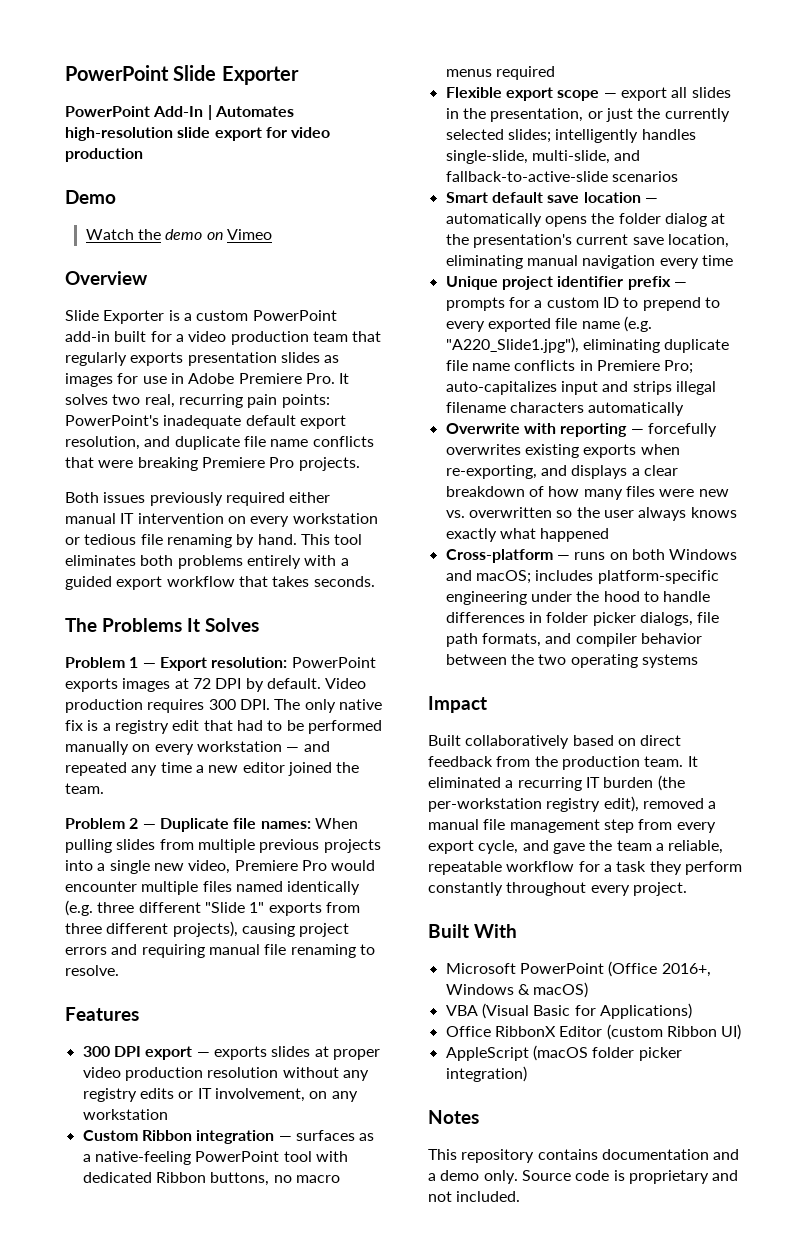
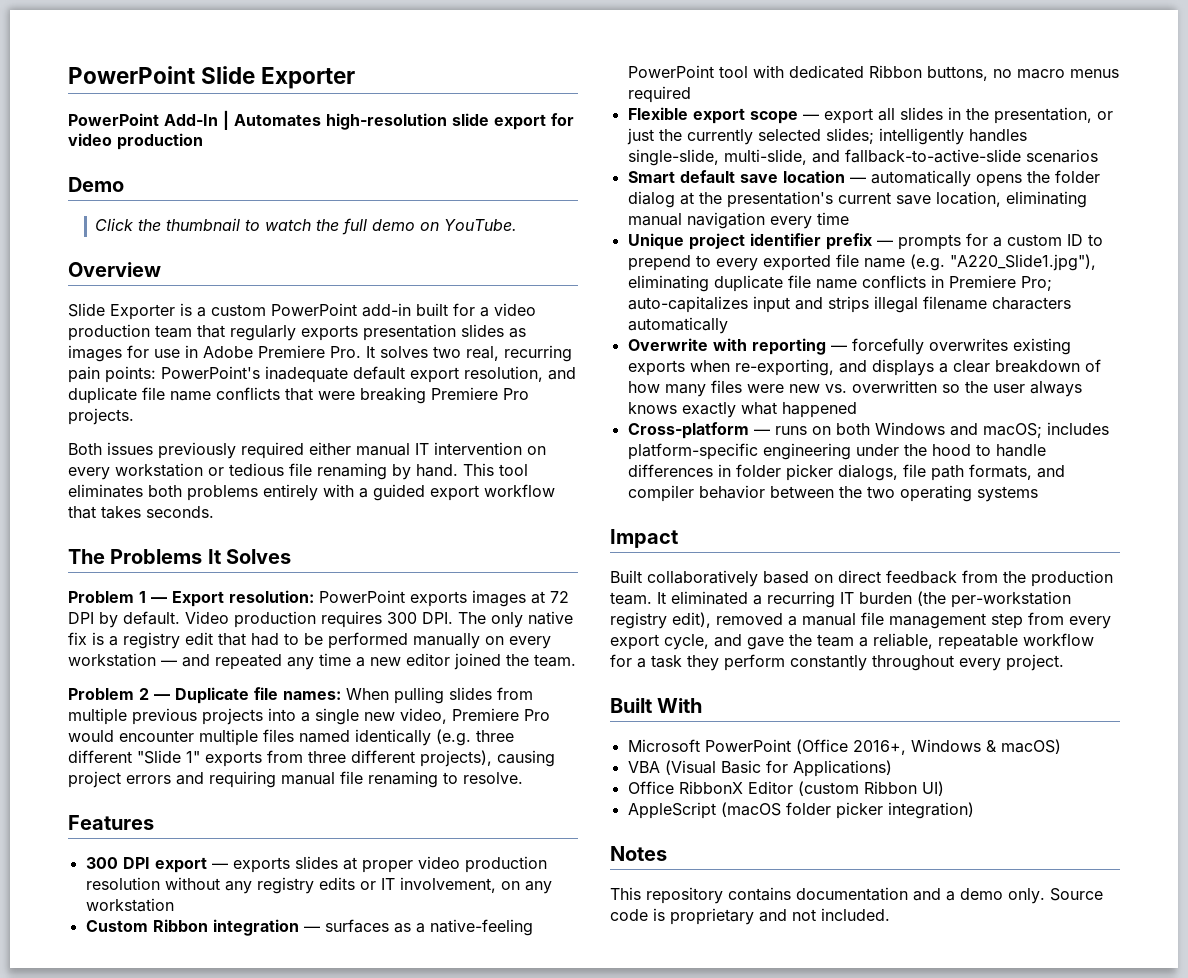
- Watch the demo on Vimeo
+ Click the thumbnail to watch the full demo on YouTube.

